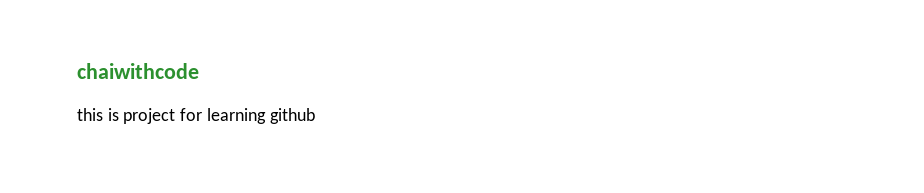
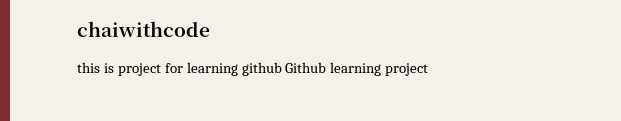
- this is project for learning github
+ this is project for learning github Github learning project

